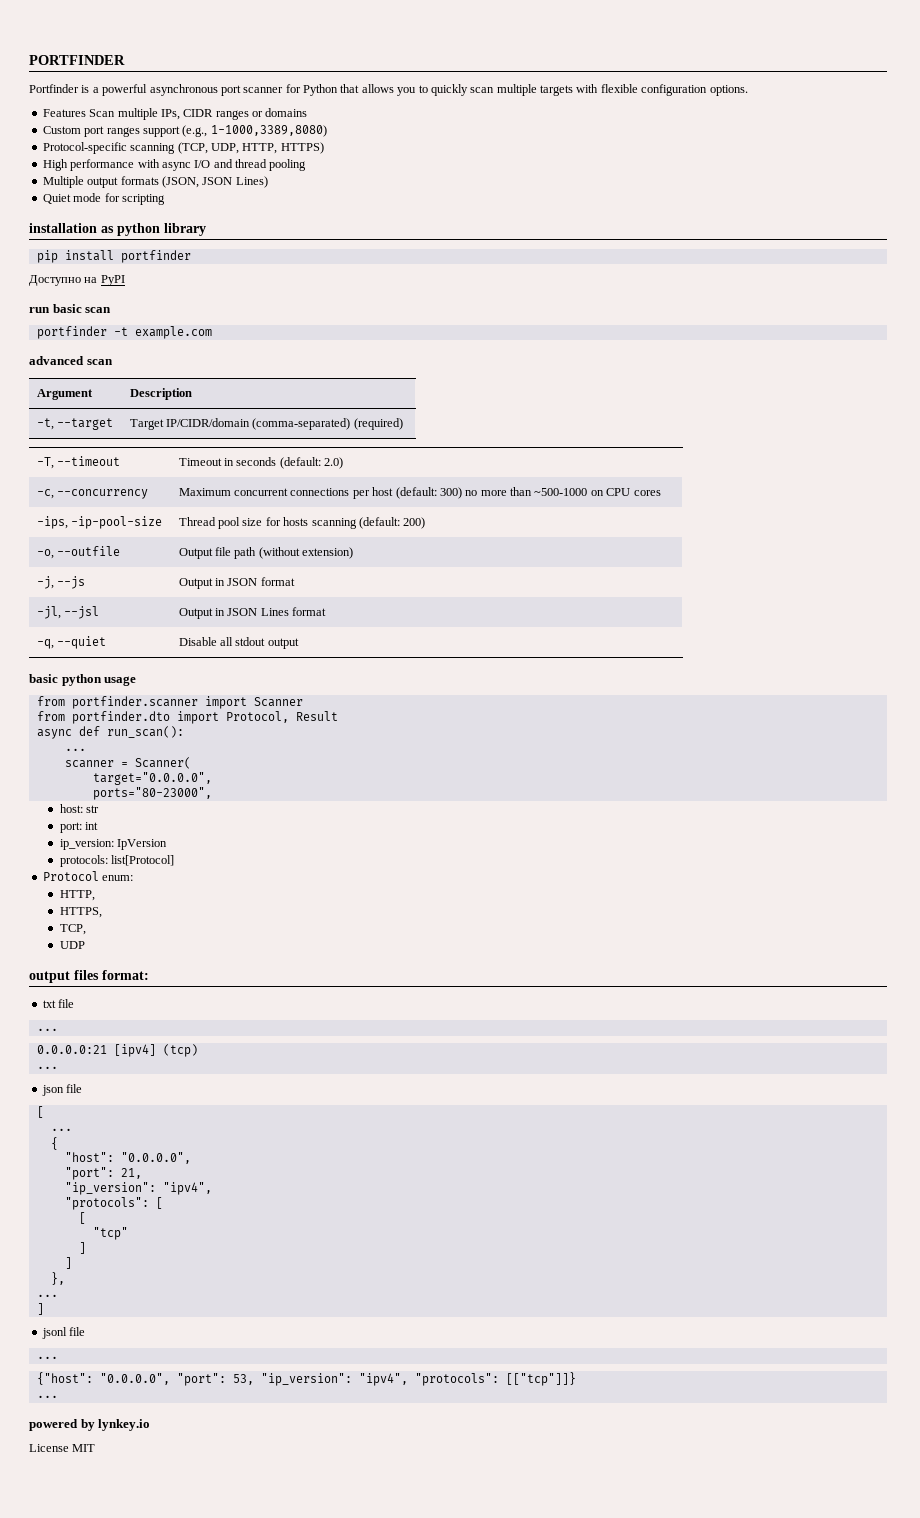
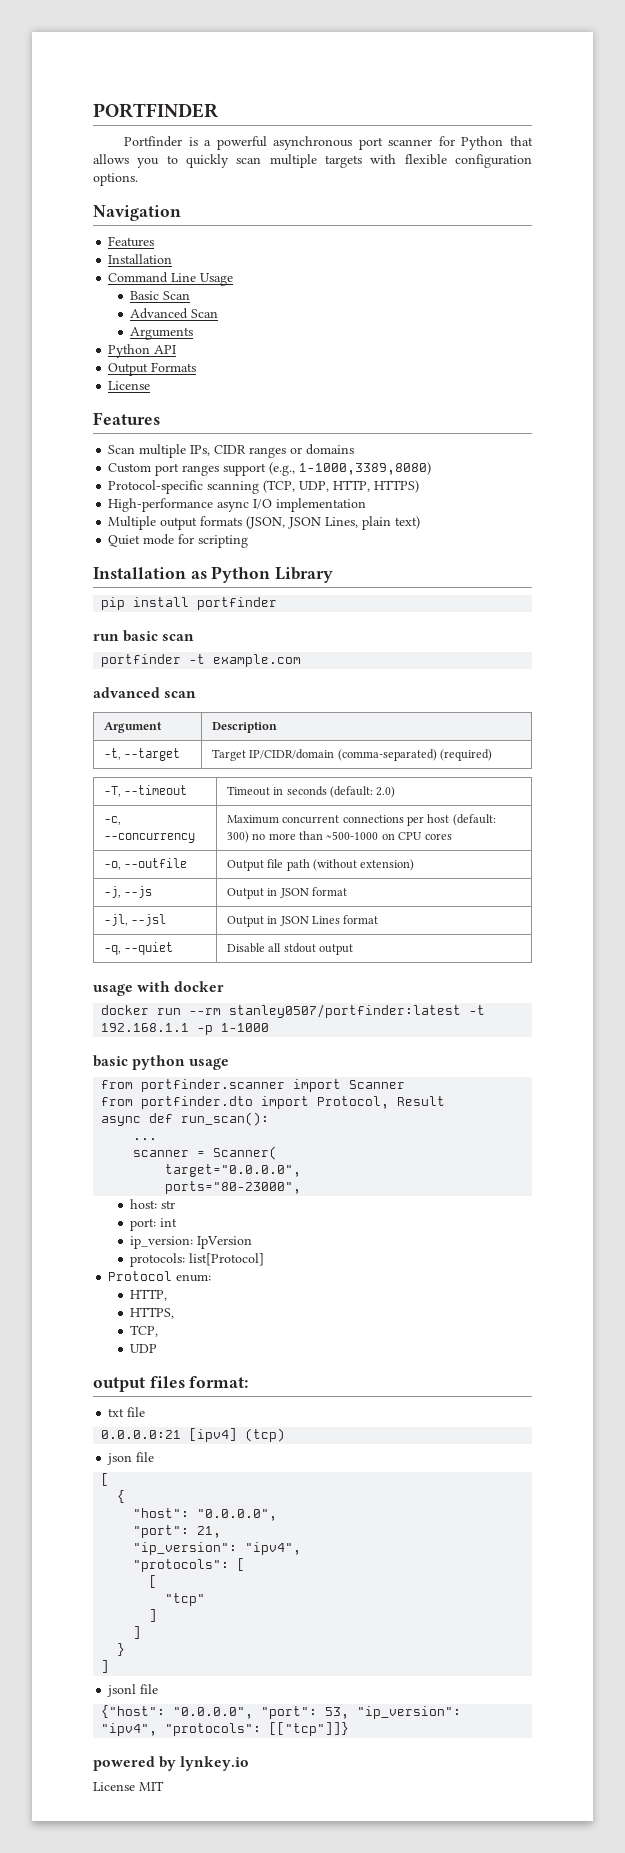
- Features Scan multiple IPs, CIDR ranges or domains
+ Navigation
+ Features
+ Installation
+ Command Line Usage
+ Basic Scan
+ Advanced Scan
+ Arguments
+ Python API
+ Output Formats
+ License
+ Features
+ Scan multiple IPs, CIDR ranges or domains
- High performance with async I/O and thread pooling
+ High-performance async I/O implementation
- Multiple output formats (JSON, JSON Lines)
+ Multiple output formats (JSON, JSON Lines, plain text)
- installation as python library
+ Installation as Python Library
- Доступно на PyPI
- -ips, -ip-pool-size | Thread pool size for hosts scanning (default: 200)
+ usage with docker
+ docker run --rm stanley0507/portfinder:latest -t 192.168.1.1 -p 1-1000
  txt file
- ...
  0.0.0.0:21 [ipv4] (tcp)
- ...
  json file
  [
- ...
- },
- ...
+ }
  jsonl file
- ...
  {"host": "0.0.0.0", "port": 53, "ip_version": "ipv4", "protocols": [["tcp"]]}
- ...

